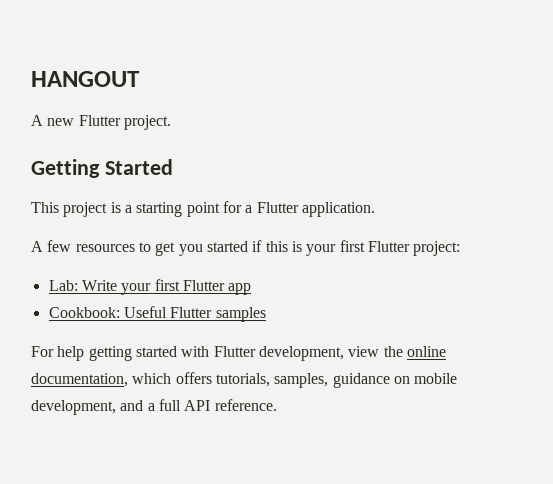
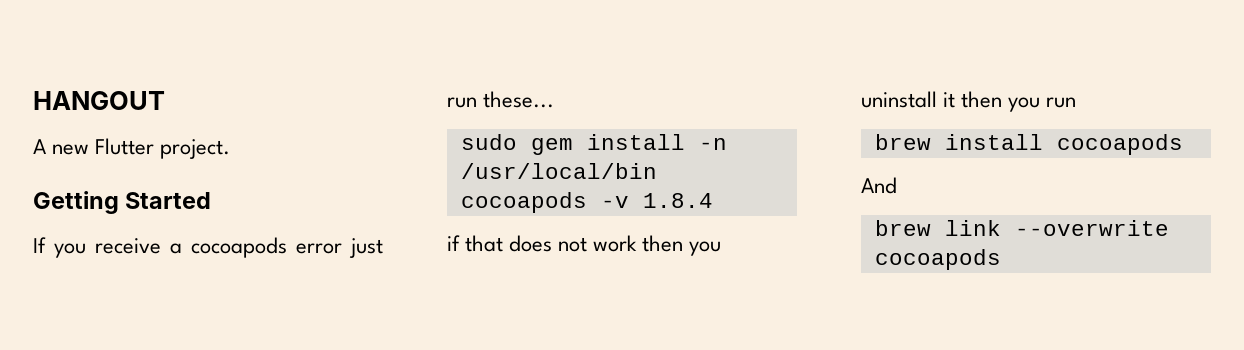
- This project is a starting point for a Flutter application.
- A few resources to get you started if this is your first Flutter project:
- Lab: Write your first Flutter app
- Cookbook: Useful Flutter samples
- For help getting started with Flutter development, view the online documentation, which offers tutorials, samples, guidance on mobile development, and a full API reference.
+ If you receive a cocoapods error just run these...
+ sudo gem install -n /usr/local/bin cocoapods -v 1.8.4
+ if that does not work then you uninstall it then you run
+ brew install cocoapods
+ And
+ brew link --overwrite cocoapods

